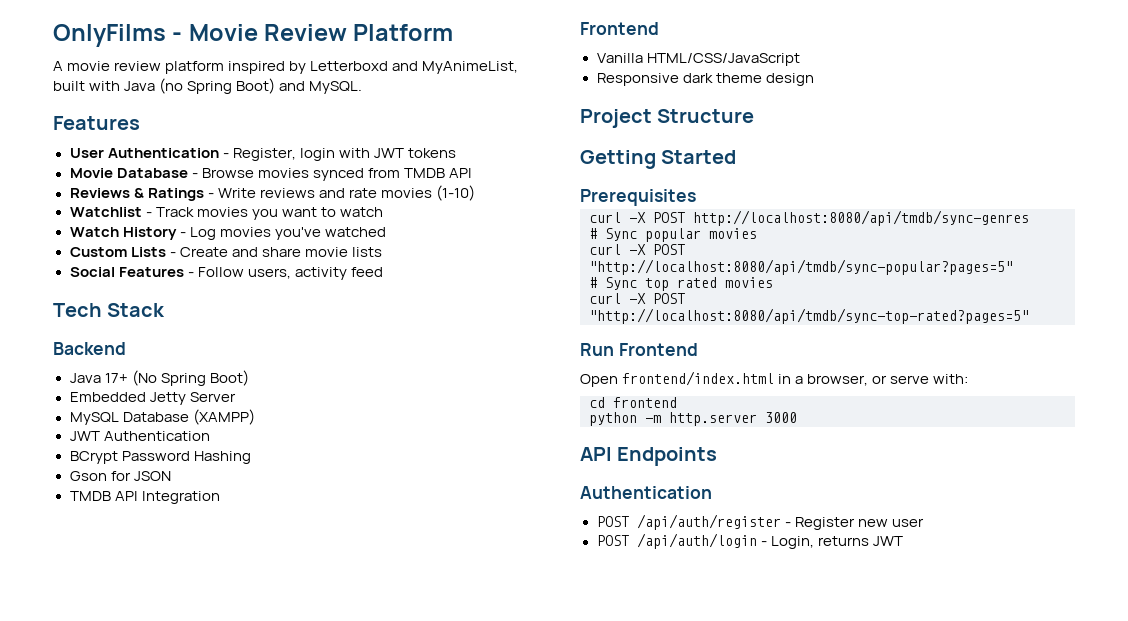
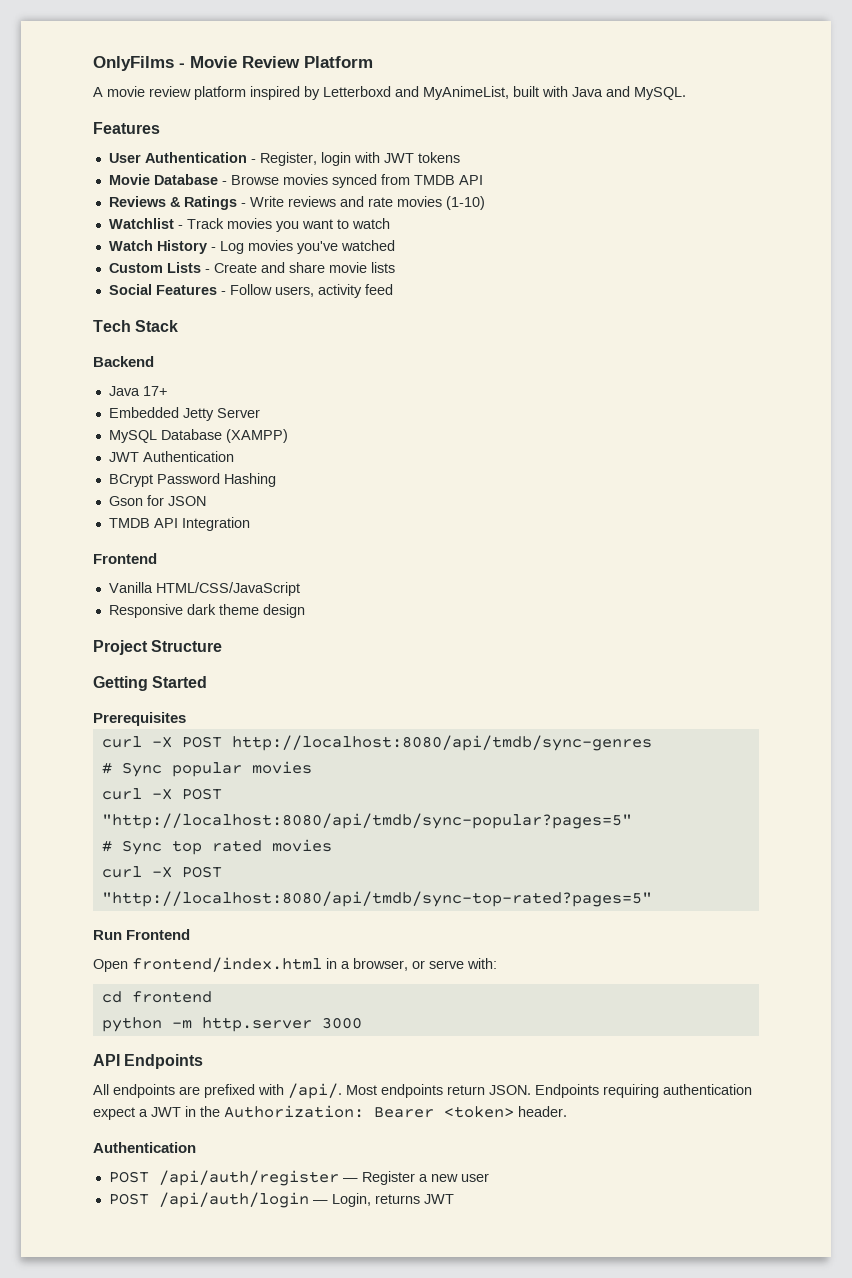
- A movie review platform inspired by Letterboxd and MyAnimeList, built with Java (no Spring Boot) and MySQL.
+ A movie review platform inspired by Letterboxd and MyAnimeList, built with Java and MySQL.
- Java 17+ (No Spring Boot)
+ Java 17+
+ All endpoints are prefixed with /api/. Most endpoints return JSON. Endpoints requiring authentication expect a JWT in the Authorization: Bearer <token> header.
- POST /api/auth/register - Register new user
+ POST /api/auth/register — Register a new user
- POST /api/auth/login - Login, returns JWT
+ POST /api/auth/login — Login, returns JWT

